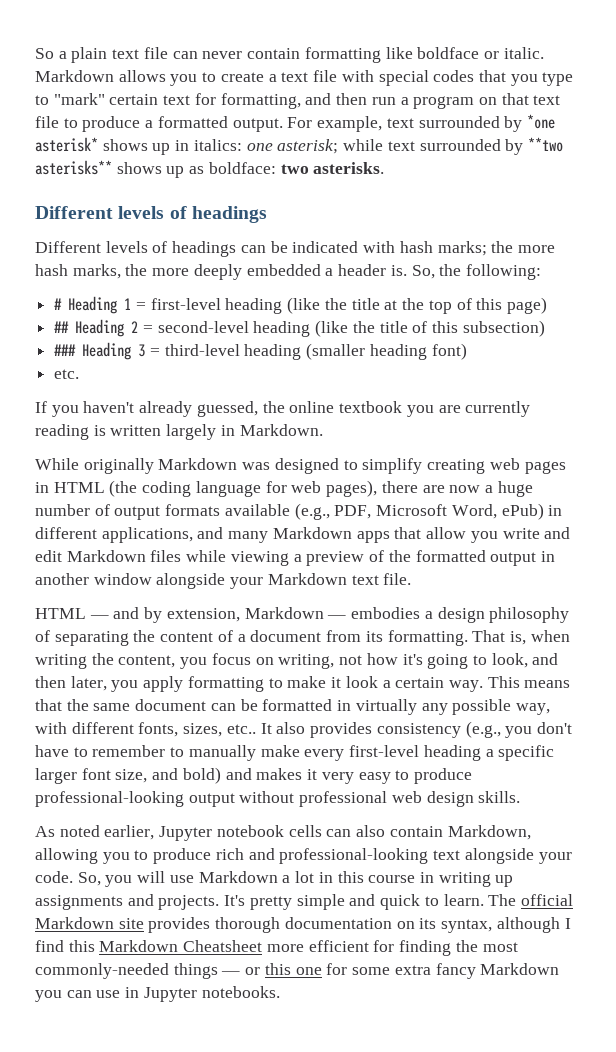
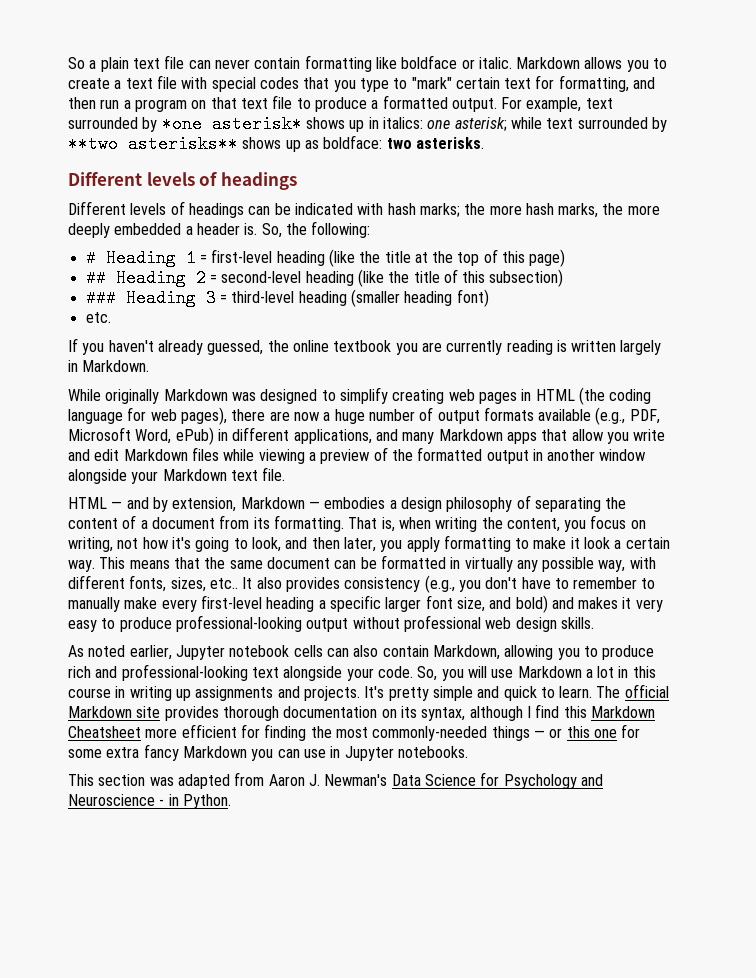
+ This section was adapted from Aaron J. Newman's Data Science for Psychology and Neuroscience - in Python.

